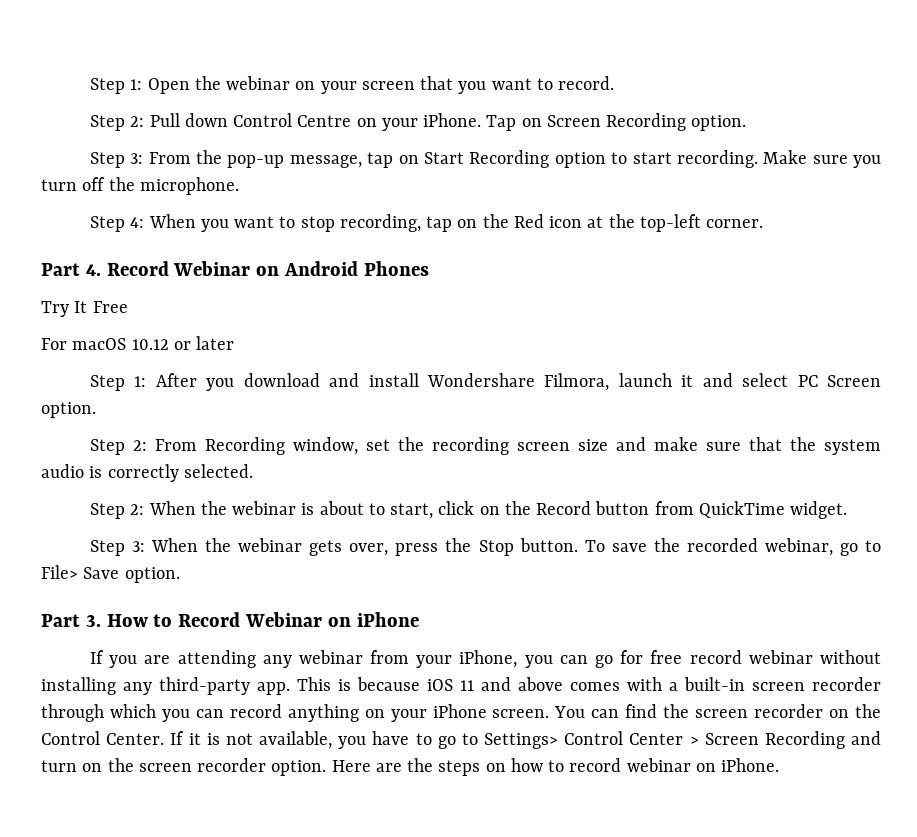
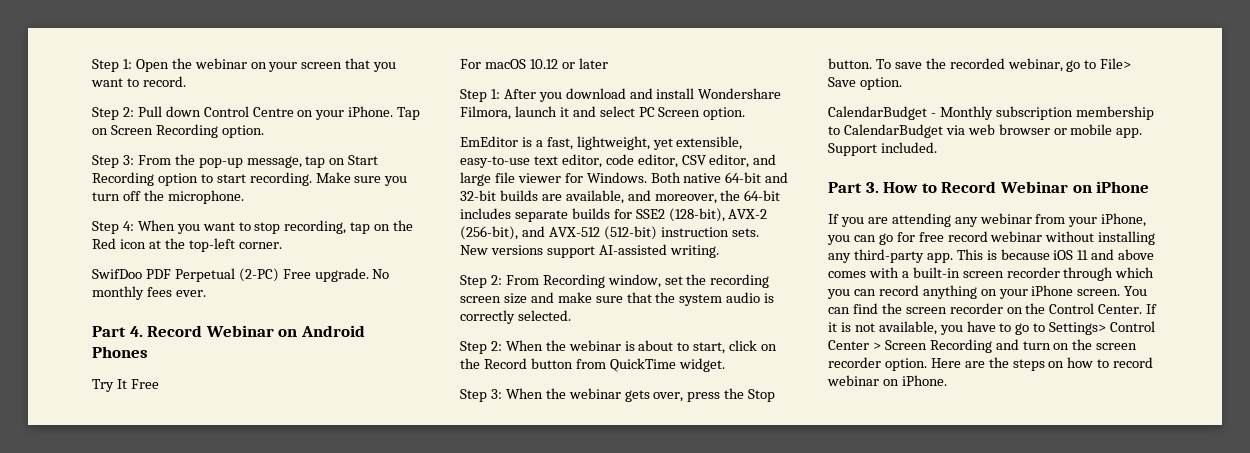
+ SwifDoo PDF Perpetual (2-PC) Free upgrade. No monthly fees ever.
+ EmEditor is a fast, lightweight, yet extensible, easy-to-use text editor, code editor, CSV editor, and large file viewer for Windows. Both native 64-bit and 32-bit builds are available, and moreover, the 64-bit includes separate builds for SSE2 (128-bit), AVX-2 (256-bit), and AVX-512 (512-bit) instruction sets. New versions support AI-assisted writing.
+ CalendarBudget - Monthly subscription membership to CalendarBudget via web browser or mobile app. Support included.

